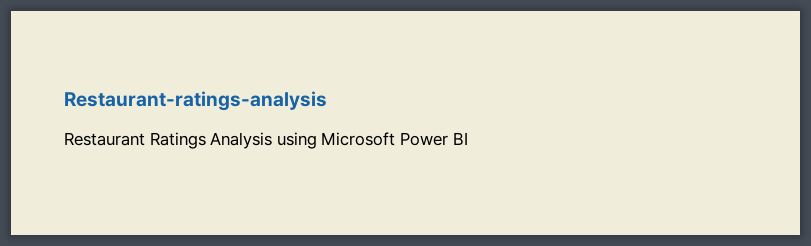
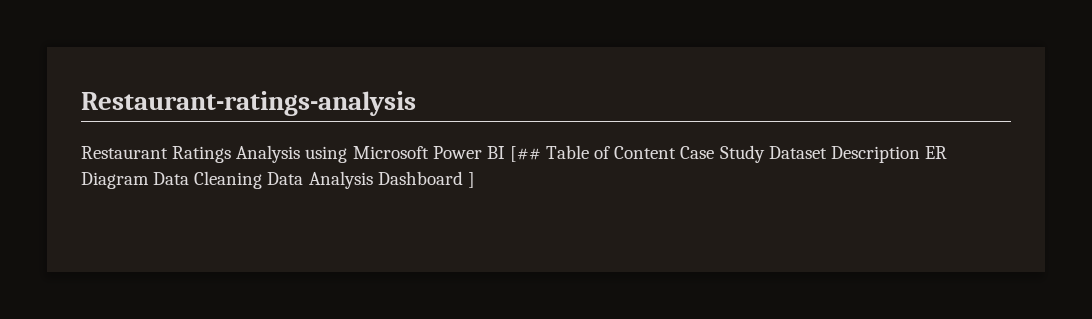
- Restaurant Ratings Analysis using Microsoft Power BI
+ Restaurant Ratings Analysis using Microsoft Power BI [## Table of Content Case Study Dataset Description ER Diagram Data Cleaning Data Analysis Dashboard ]

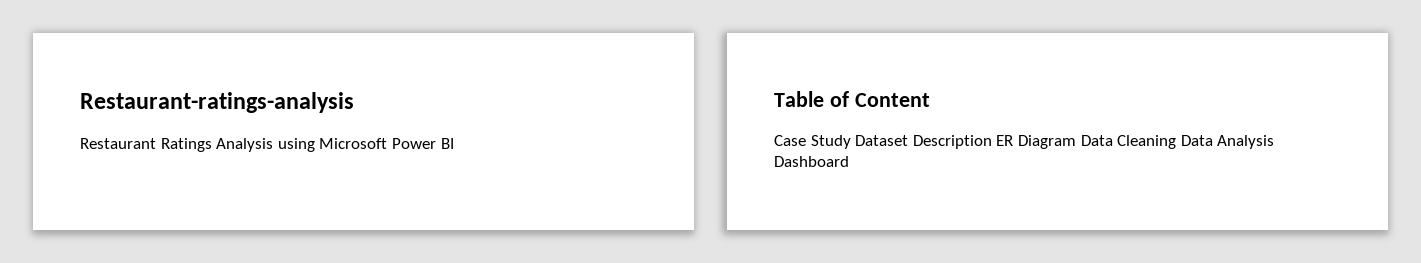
- Restaurant Ratings Analysis using Microsoft Power BI [## Table of Content Case Study Dataset Description ER Diagram Data Cleaning Data Analysis Dashboard ]
+ Restaurant Ratings Analysis using Microsoft Power BI
+ Table of Content
+ Case Study Dataset Description ER Diagram Data Cleaning Data Analysis Dashboard

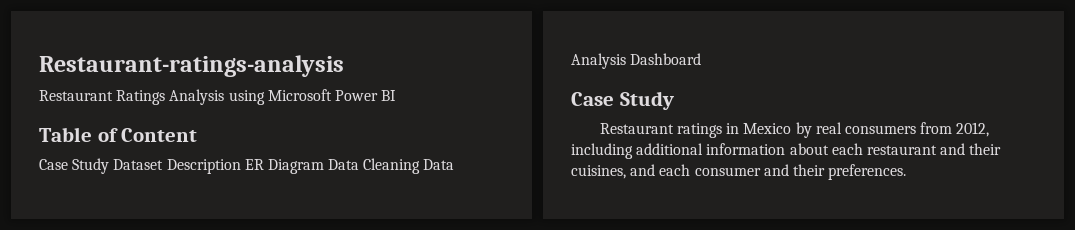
  Case Study Dataset Description ER Diagram Data Cleaning Data Analysis Dashboard
+ Case Study
+ Restaurant ratings in Mexico by real consumers from 2012, including additional information about each restaurant and their cuisines, and each consumer and their preferences.

